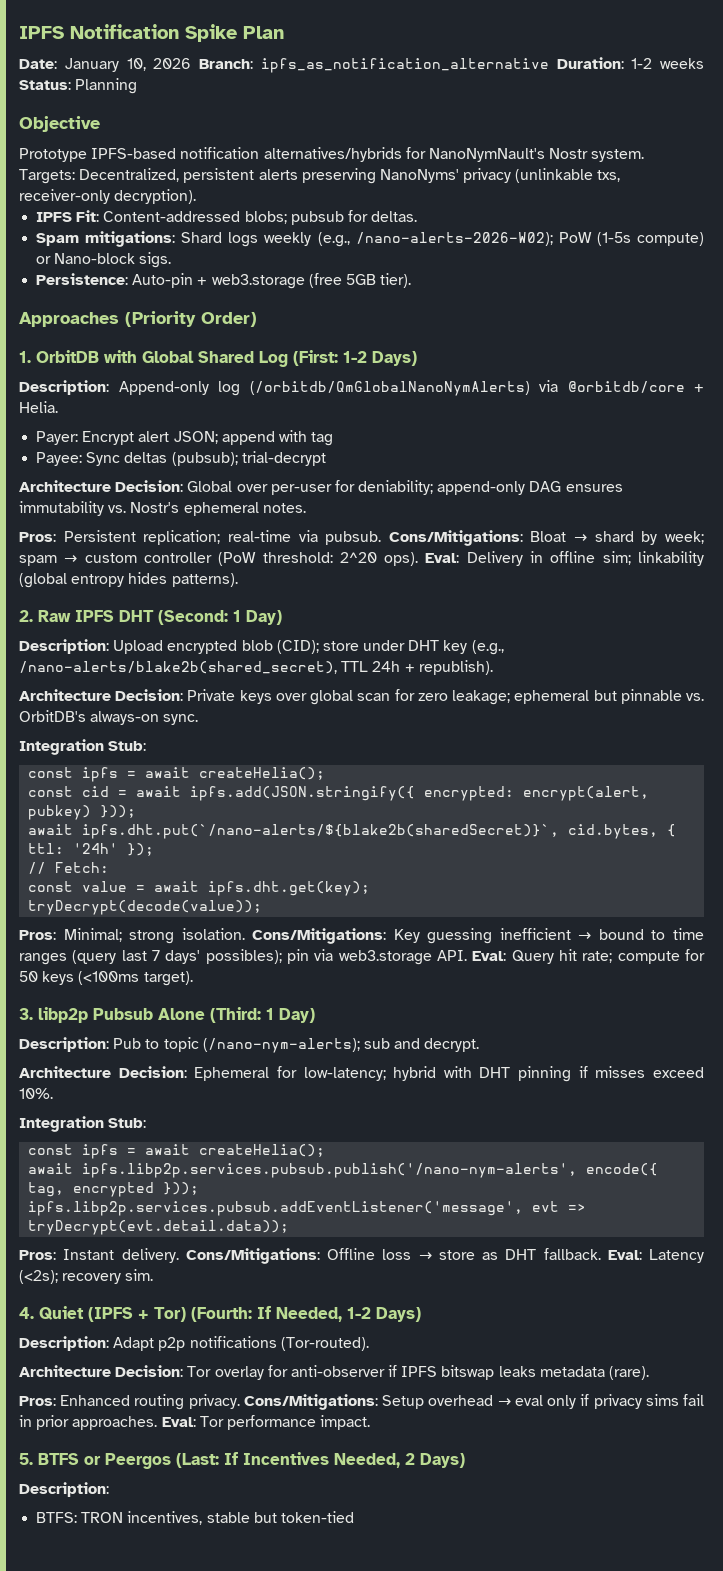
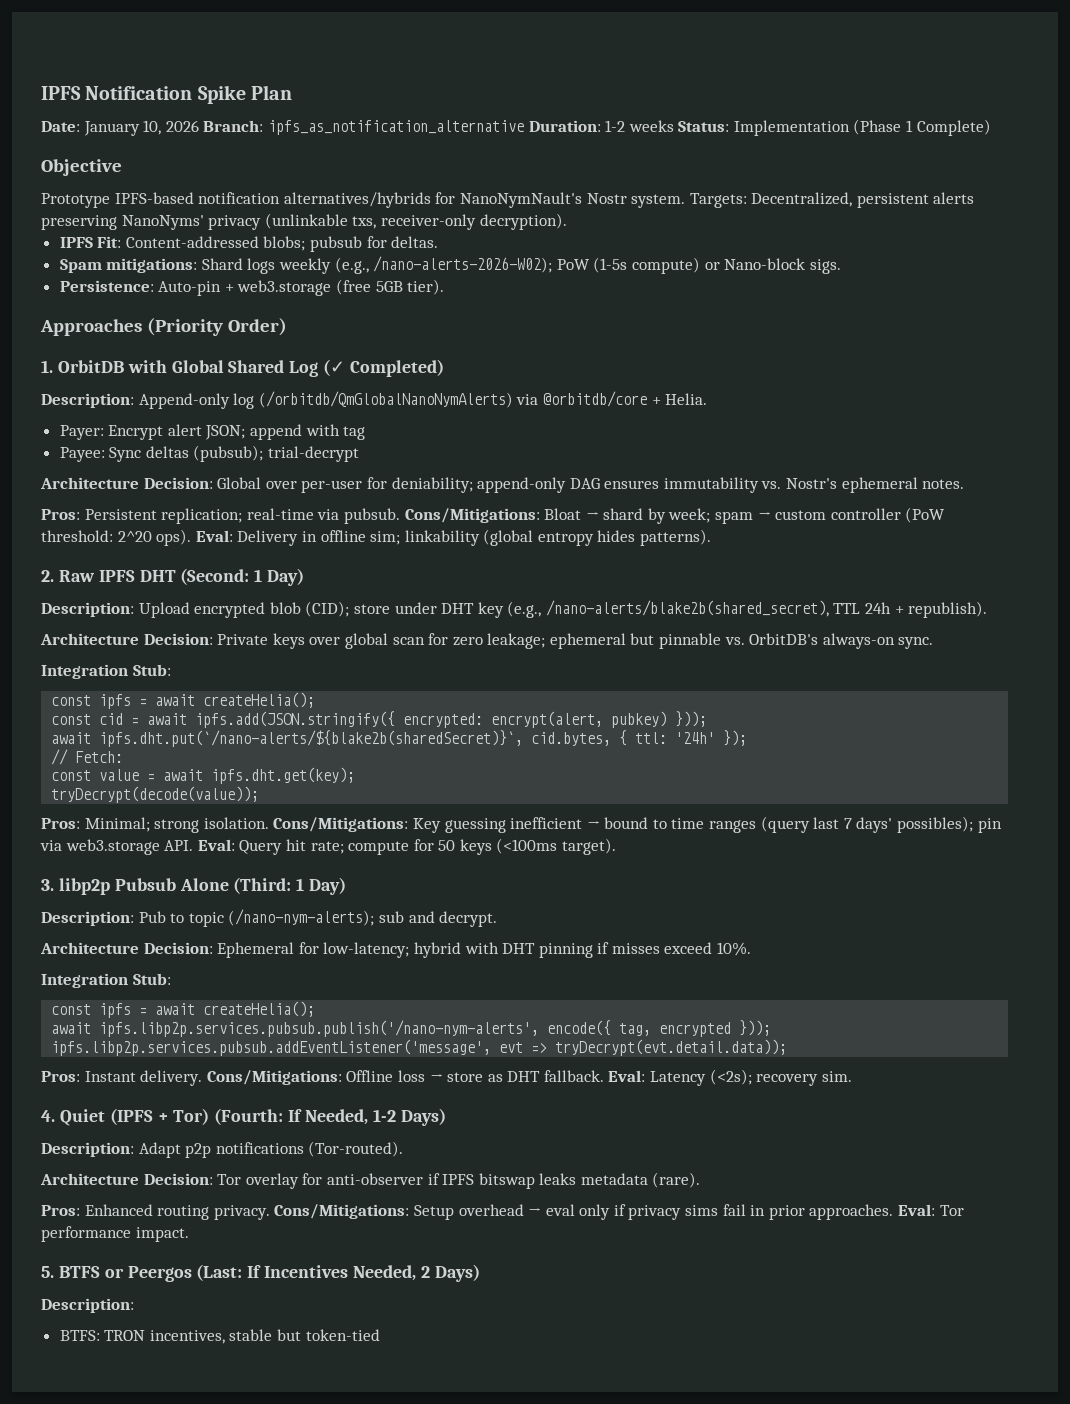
- Date: January 10, 2026 Branch: ipfs_as_notification_alternative Duration: 1-2 weeks Status: Planning
+ Date: January 10, 2026 Branch: ipfs_as_notification_alternative Duration: 1-2 weeks Status: Implementation (Phase 1 Complete)
- 1. OrbitDB with Global Shared Log (First: 1-2 Days)
+ 1. OrbitDB with Global Shared Log (✓ Completed)

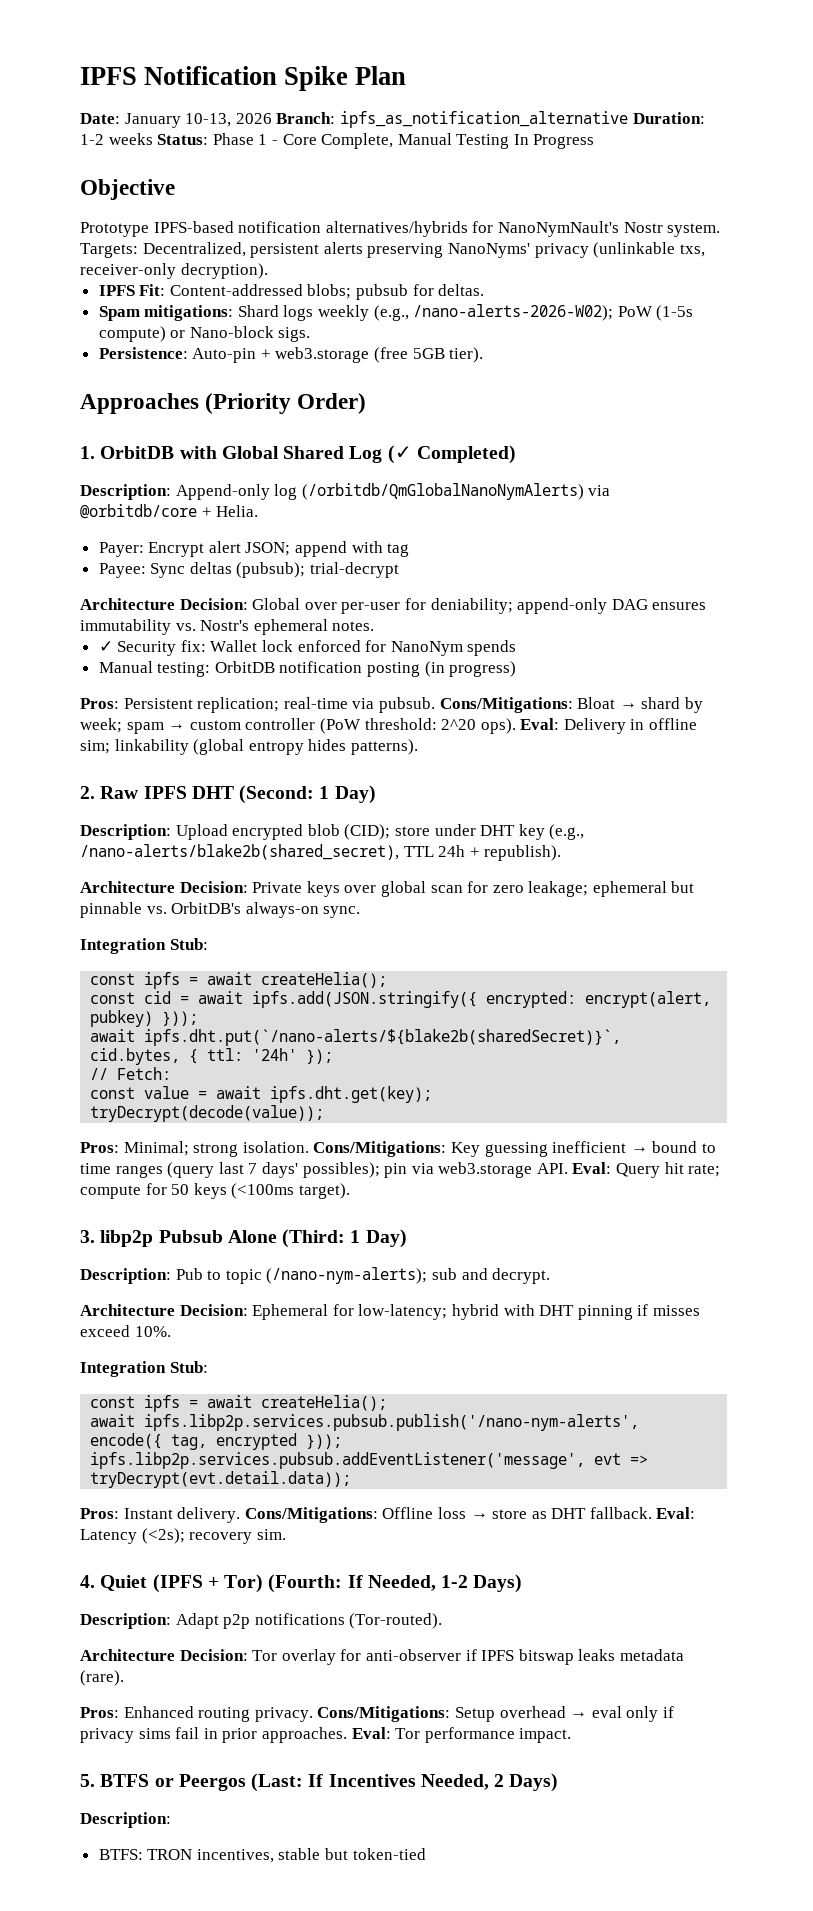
- Date: January 10, 2026 Branch: ipfs_as_notification_alternative Duration: 1-2 weeks Status: Implementation (Phase 1 Complete)
+ Date: January 10-13, 2026 Branch: ipfs_as_notification_alternative Duration: 1-2 weeks Status: Phase 1 - Core Complete, Manual Testing In Progress
+ ✓ Security fix: Wallet lock enforced for NanoNym spends
+ Manual testing: OrbitDB notification posting (in progress)

